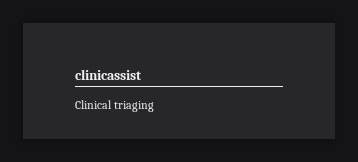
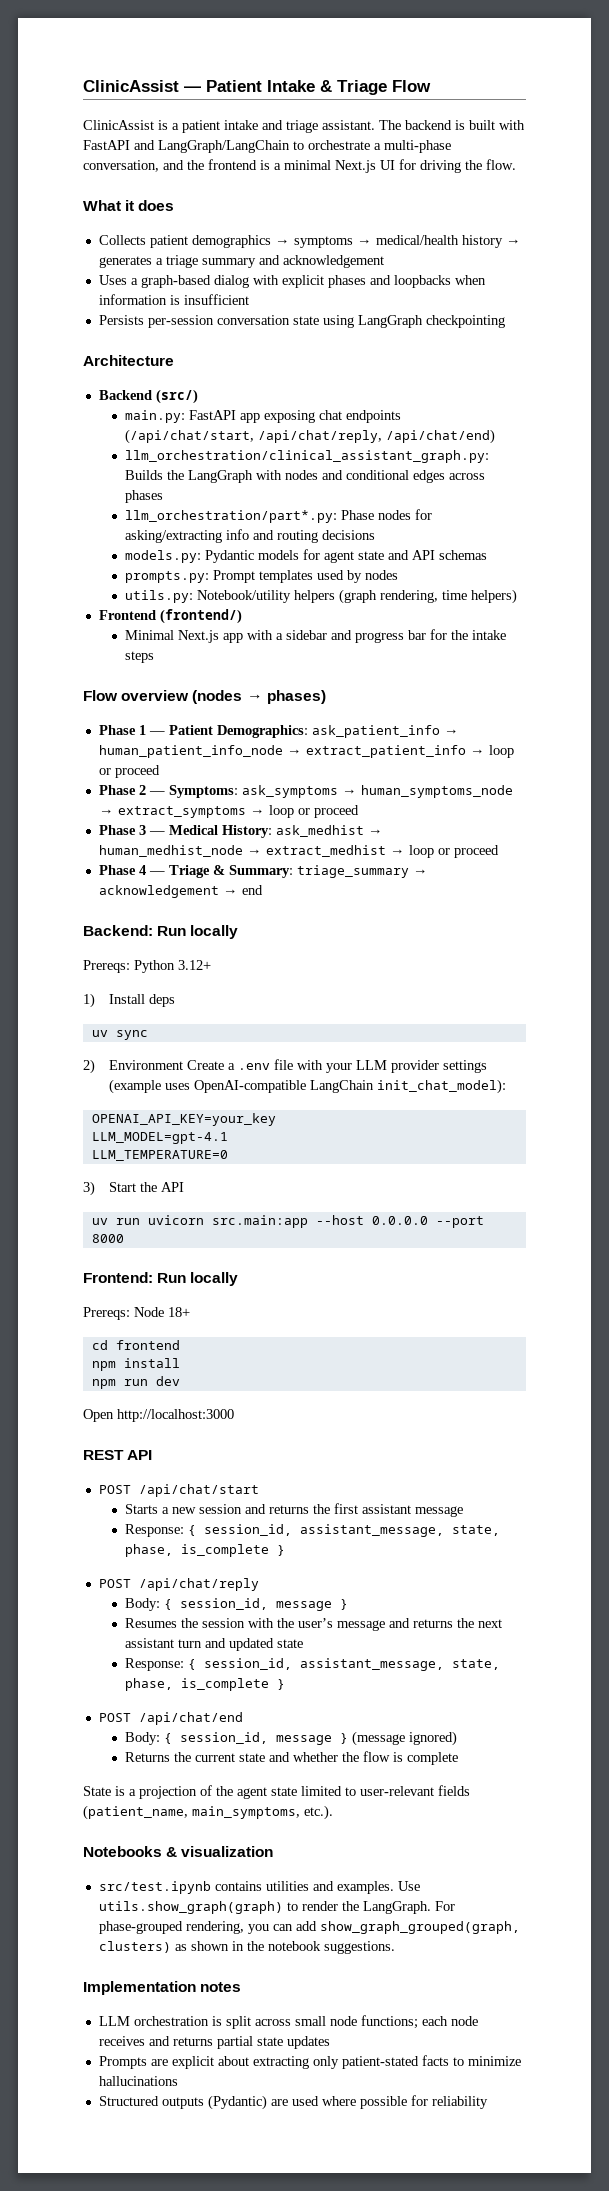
- clinicassist
- Clinical triaging
+ ClinicAssist — Patient Intake & Triage Flow
+ ClinicAssist is a patient intake and triage assistant. The backend is built with FastAPI and LangGraph/LangChain to orchestrate a multi‑phase conversation, and the frontend is a minimal Next.js UI for driving the flow.
+ What it does
+ Collects patient demographics → symptoms → medical/health history → generates a triage summary and acknowledgement
+ Uses a graph‑based dialog with explicit phases and loopbacks when information is insufficient
+ Persists per‑session conversation state using LangGraph checkpointing
+ Architecture
+ Backend (src/)
+ main.py: FastAPI app exposing chat endpoints (/api/chat/start, /api/chat/reply, /api/chat/end)
+ llm_orchestration/clinical_assistant_graph.py: Builds the LangGraph with nodes and conditional edges across phases
+ llm_orchestration/part*.py: Phase nodes for asking/extracting info and routing decisions
+ models.py: Pydantic models for agent state and API schemas
+ prompts.py: Prompt templates used by nodes
+ utils.py: Notebook/utility helpers (graph rendering, time helpers)
+ Frontend (frontend/)
+ Minimal Next.js app with a sidebar and progress bar for the intake steps
+ Flow overview (nodes → phases)
+ Phase 1 — Patient Demographics: ask_patient_info → human_patient_info_node → extract_patient_info → loop or proceed
+ Phase 2 — Symptoms: ask_symptoms → human_symptoms_node → extract_symptoms → loop or proceed
+ Phase 3 — Medical History: ask_medhist → human_medhist_node → extract_medhist → loop or proceed
+ Phase 4 — Triage & Summary: triage_summary → acknowledgement → end
+ Backend: Run locally
+ Prereqs: Python 3.12+
+ 1) Install deps
+ uv sync
+ 2) Environment Create a .env file with your LLM provider settings (example uses OpenAI-compatible LangChain init_chat_model):
+ OPENAI_API_KEY=your_key
+ LLM_MODEL=gpt-4.1
+ LLM_TEMPERATURE=0
+ 3) Start the API
+ uv run uvicorn src.main:app --host 0.0.0.0 --port 8000
+ Frontend: Run locally
+ Prereqs: Node 18+
+ cd frontend
+ npm install
+ npm run dev
+ Open http://localhost:3000
+ REST API
+ POST /api/chat/start
+ Starts a new session and returns the first assistant message
+ Response: { session_id, assistant_message, state, phase, is_complete }
+ POST /api/chat/reply
+ Body: { session_id, message }
+ Resumes the session with the user’s message and returns the next assistant turn and updated state
+ Response: { session_id, assistant_message, state, phase, is_complete }
+ POST /api/chat/end
+ Body: { session_id, message } (message ignored)
+ Returns the current state and whether the flow is complete
+ State is a projection of the agent state limited to user-relevant fields (patient_name, main_symptoms, etc.).
+ Notebooks & visualization
+ src/test.ipynb contains utilities and examples. Use utils.show_graph(graph) to render the LangGraph. For phase‑grouped rendering, you can add show_graph_grouped(graph, clusters) as shown in the notebook suggestions.
+ Implementation notes
+ LLM orchestration is split across small node functions; each node receives and returns partial state updates
+ Prompts are explicit about extracting only patient‑stated facts to minimize hallucinations
+ Structured outputs (Pydantic) are used where possible for reliability

